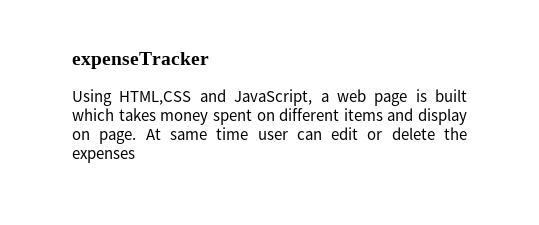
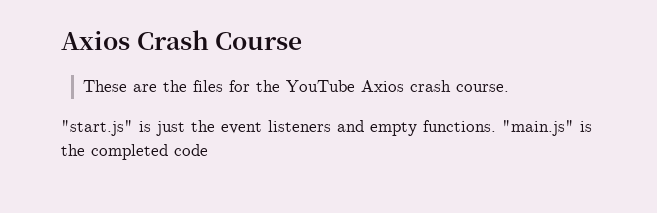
- expenseTracker
- Using HTML,CSS and JavaScript, a web page is built which takes money spent on different items and display on page. At same time user can edit or delete the expenses
+ Axios Crash Course
+ These are the files for the YouTube Axios crash course.
+ "start.js" is just the event listeners and empty functions. "main.js" is the completed code

